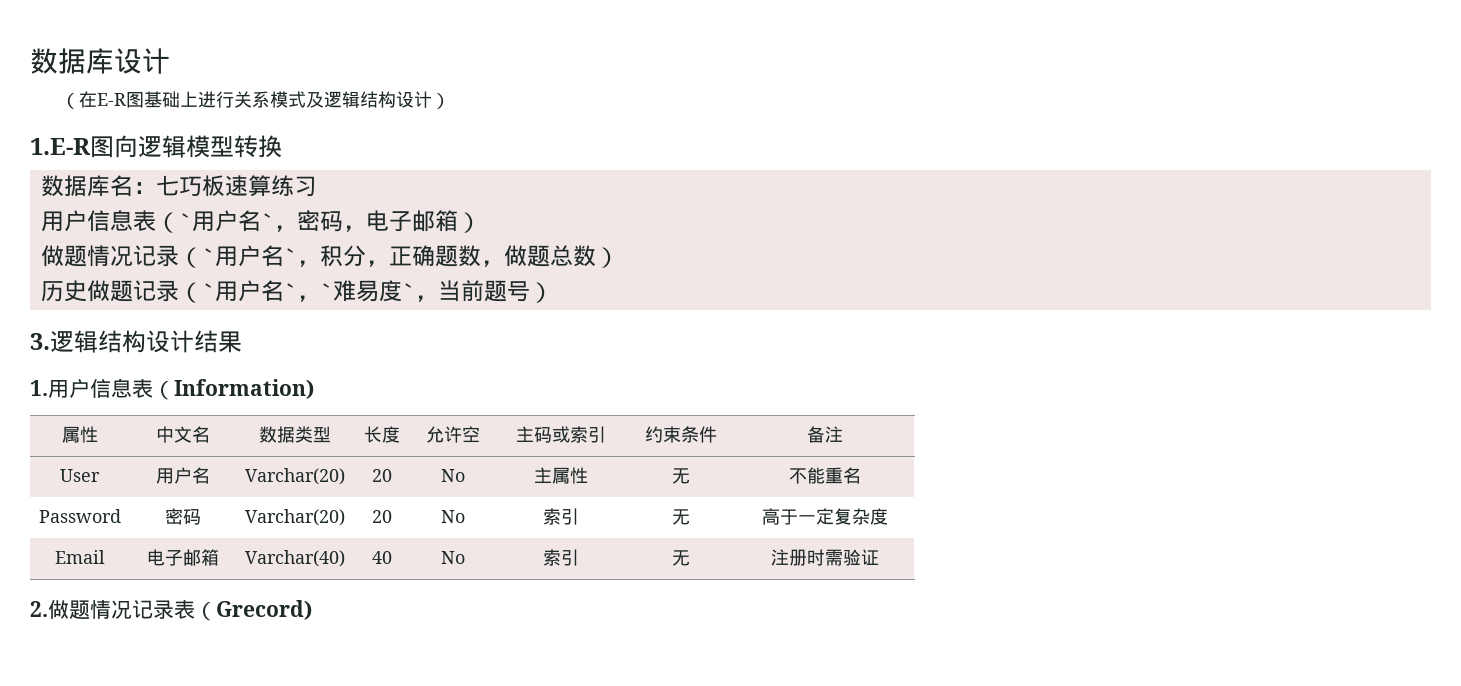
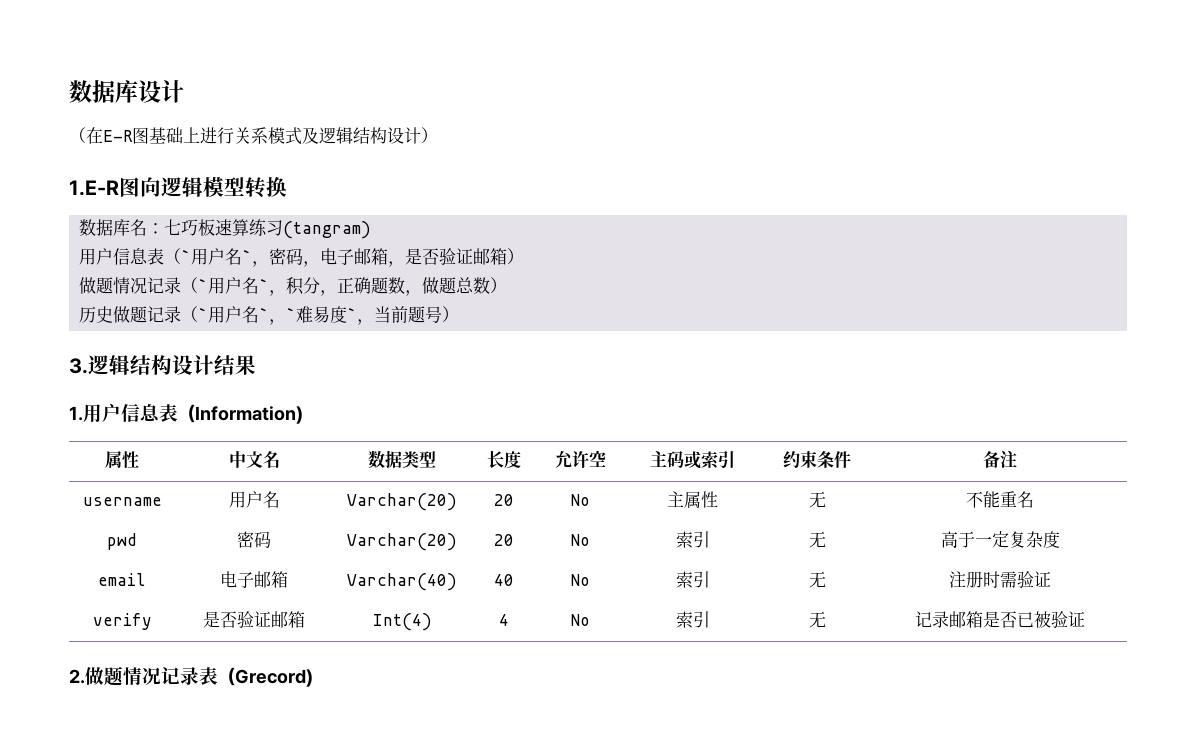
- 数据库名：七巧板速算练习
+ 数据库名：七巧板速算练习(tangram)
- 用户信息表（`用户名`，密码，电子邮箱）
+ 用户信息表（`用户名`，密码，电子邮箱，是否验证邮箱）
- User | 用户名 | Varchar(20) | 20 | No | 主属性 | 无 | 不能重名
+ username | 用户名 | Varchar(20) | 20 | No | 主属性 | 无 | 不能重名
- Password | 密码 | Varchar(20) | 20 | No | 索引 | 无 | 高于一定复杂度
+ pwd | 密码 | Varchar(20) | 20 | No | 索引 | 无 | 高于一定复杂度
- Email | 电子邮箱 | Varchar(40) | 40 | No | 索引 | 无 | 注册时需验证
+ email | 电子邮箱 | Varchar(40) | 40 | No | 索引 | 无 | 注册时需验证
+ verify | 是否验证邮箱 | Int(4) | 4 | No | 索引 | 无 | 记录邮箱是否已被验证

